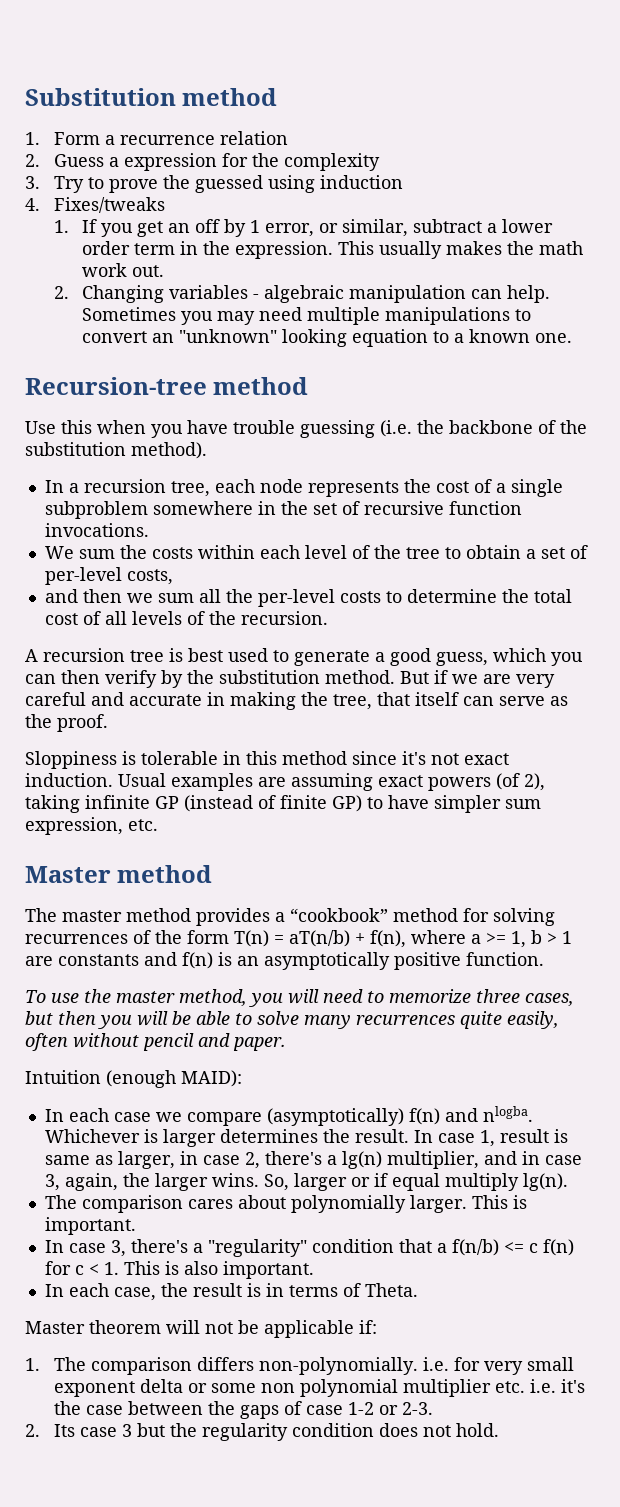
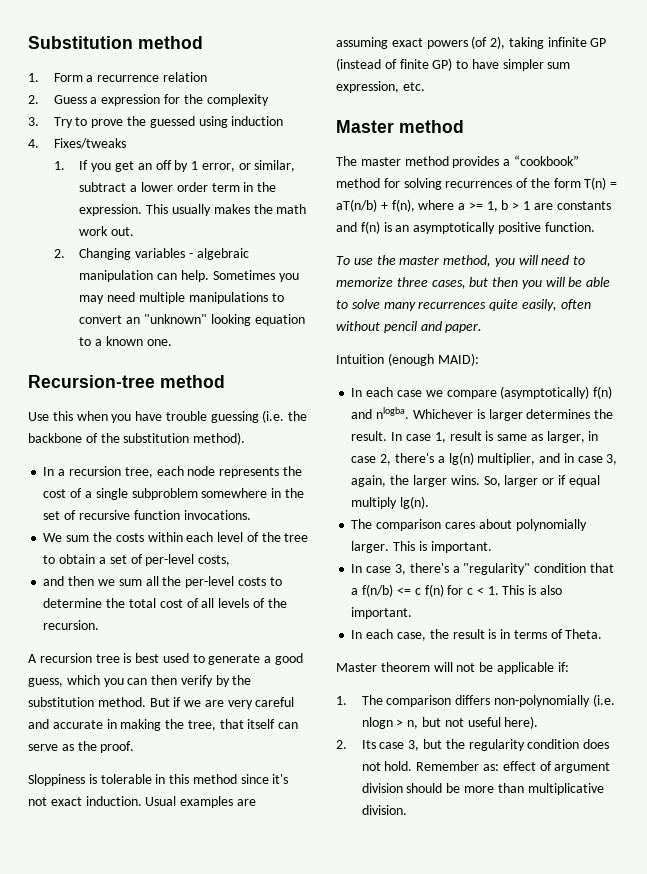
- 1. The comparison differs non-polynomially. i.e. for very small exponent delta or some non polynomial multiplier etc. i.e. it's the case between the gaps of case 1-2 or 2-3.
+ 1. The comparison differs non-polynomially (i.e. nlogn > n, but not useful here).
- 2. Its case 3 but the regularity condition does not hold.
+ 2. Its case 3, but the regularity condition does not hold.
+ Remember as: effect of argument division should be more than multiplicative division.

